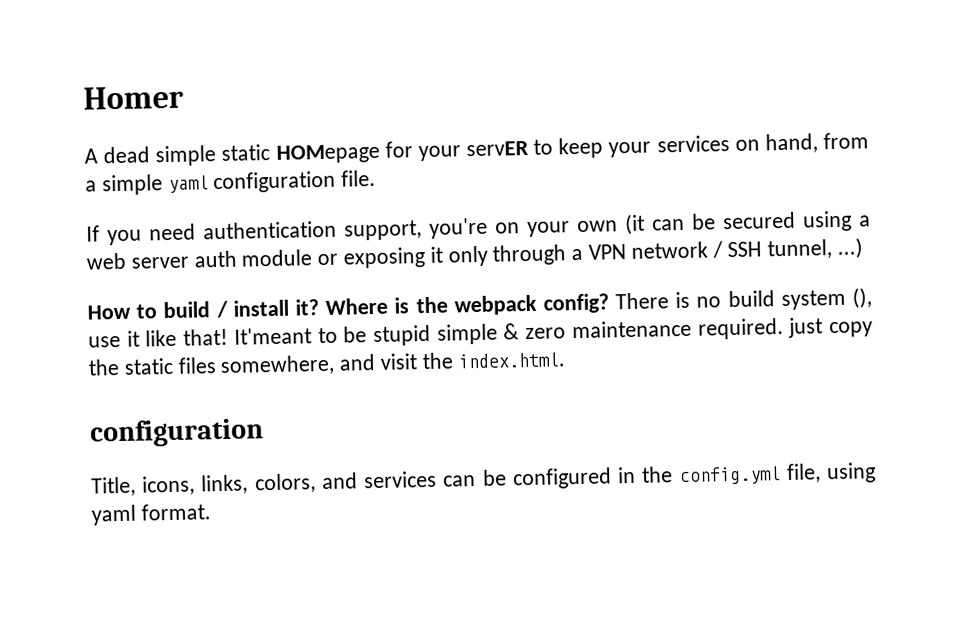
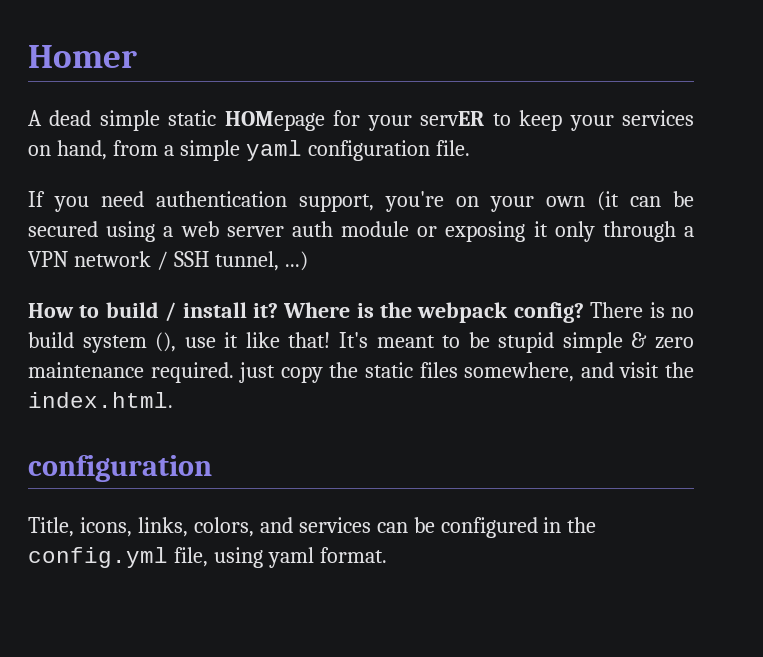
- It'meant to be stupid simple & zero maintenance required. just copy the static files somewhere, and visit the index.html.
+ It's meant to be stupid simple & zero maintenance required. just copy the static files somewhere, and visit the index.html.

